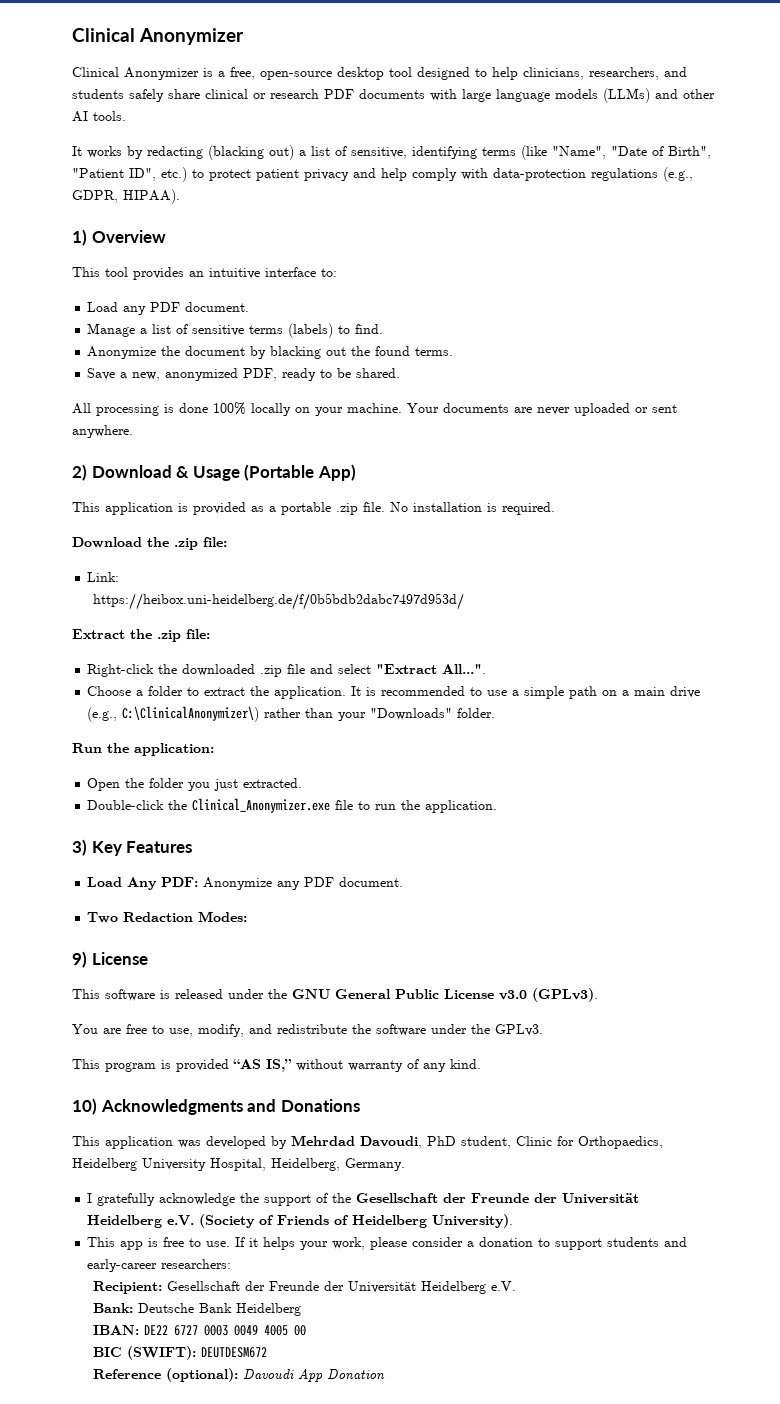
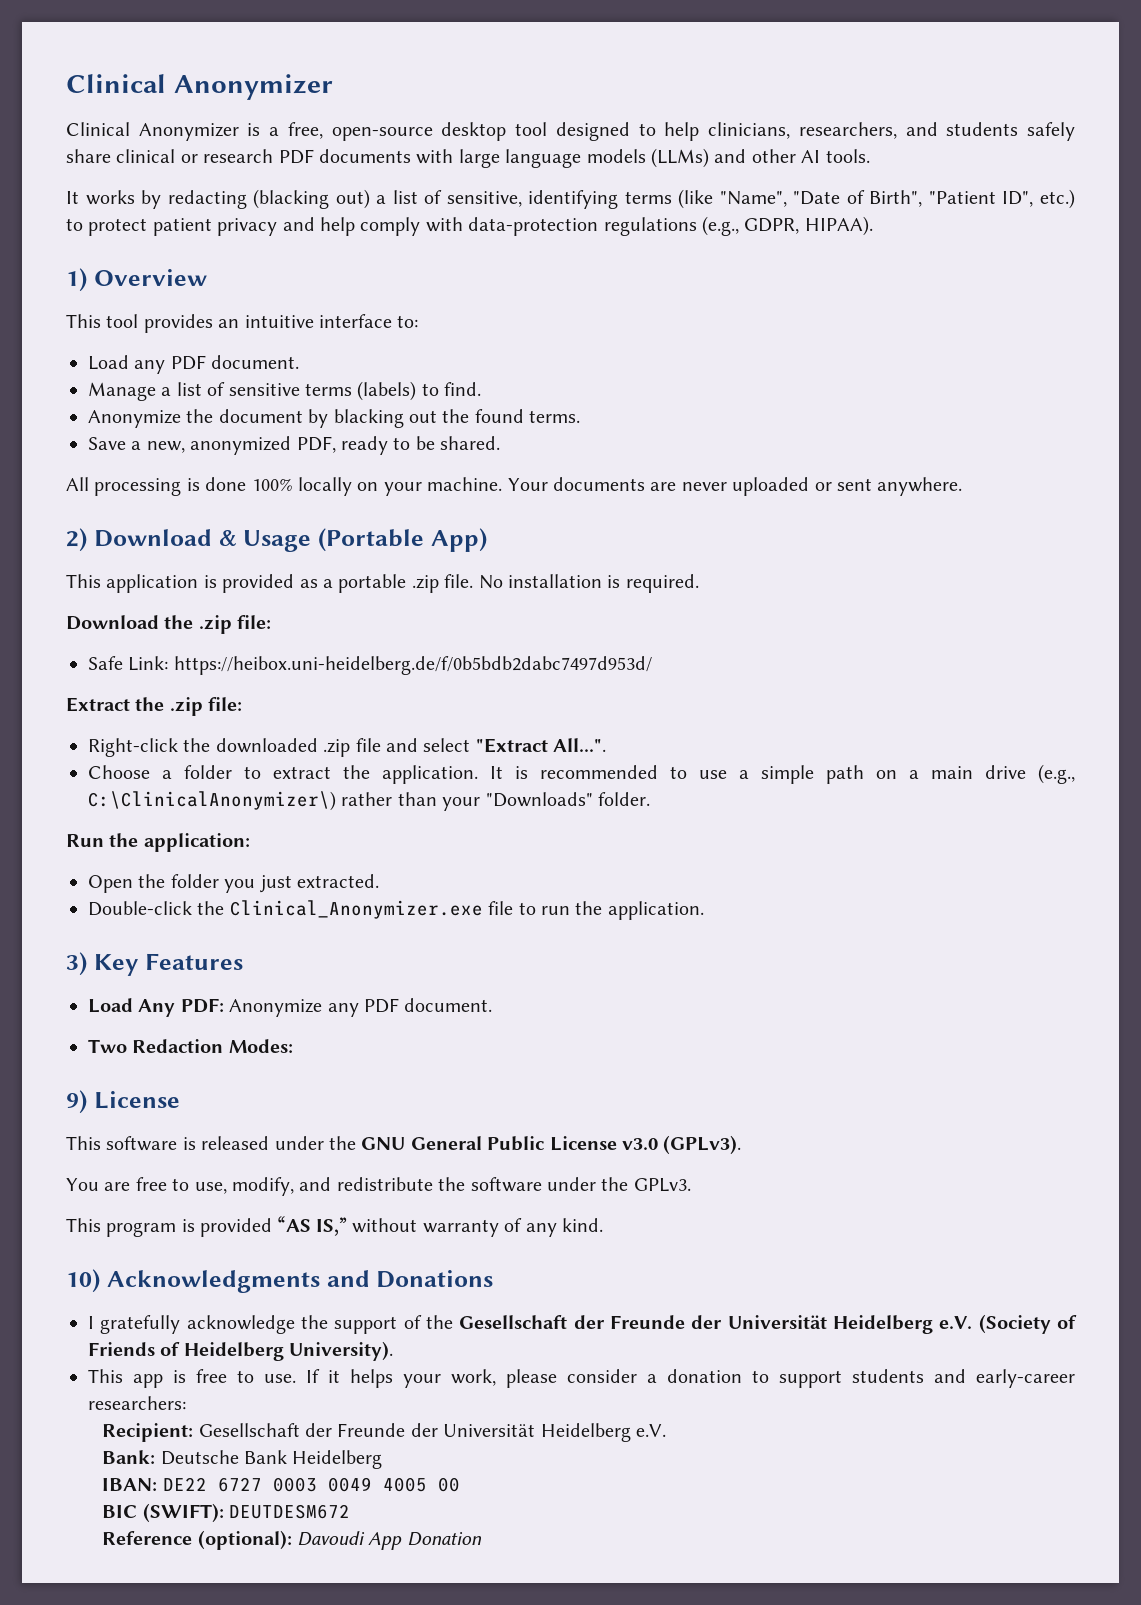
- Link:
- https://heibox.uni-heidelberg.de/f/0b5bdb2dabc7497d953d/
+ Safe Link: https://heibox.uni-heidelberg.de/f/0b5bdb2dabc7497d953d/
- This application was developed by Mehrdad Davoudi, PhD student, Clinic for Orthopaedics, Heidelberg University Hospital, Heidelberg, Germany.

